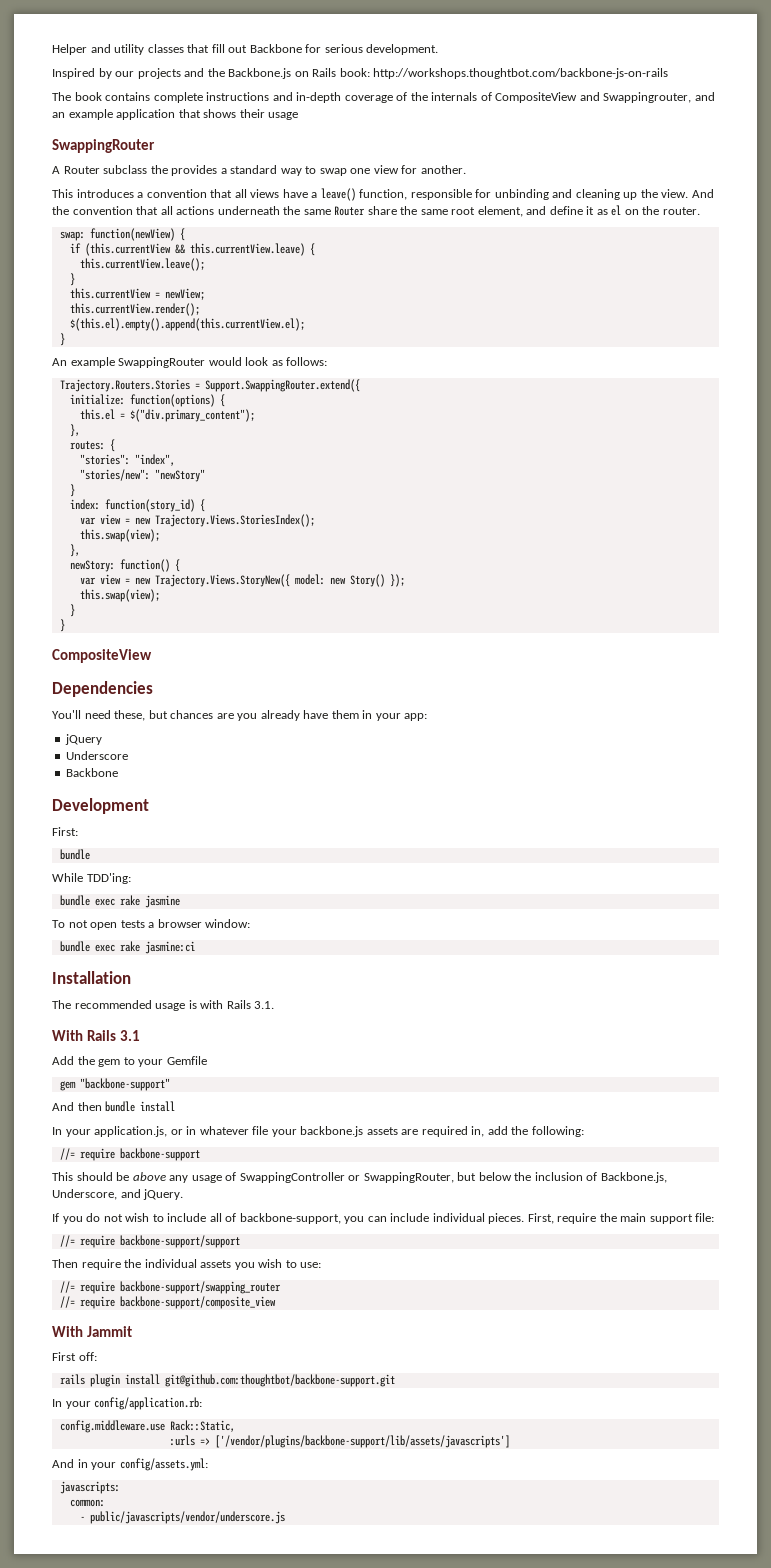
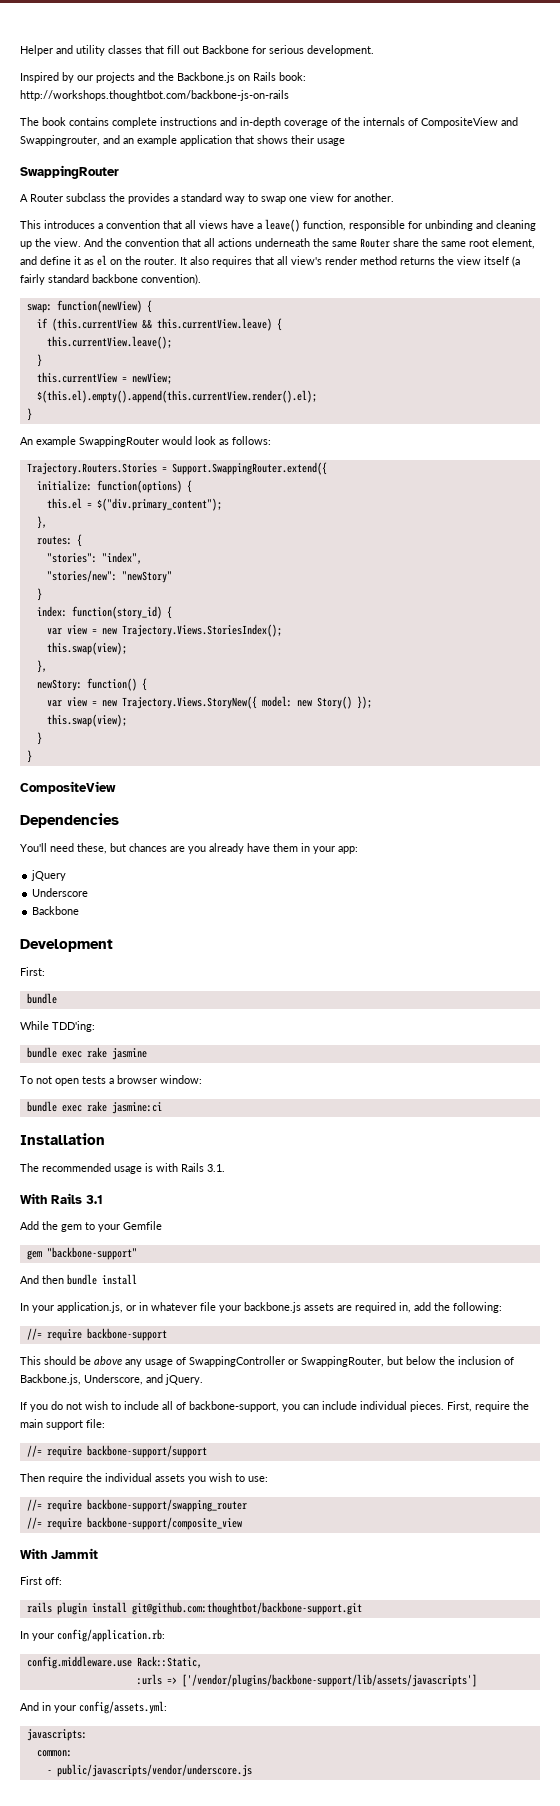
+ It also requires that all view's render method returns the view itself (a fairly standard backbone convention).
- this.currentView.render();
- $(this.el).empty().append(this.currentView.el);
+ $(this.el).empty().append(this.currentView.render().el);

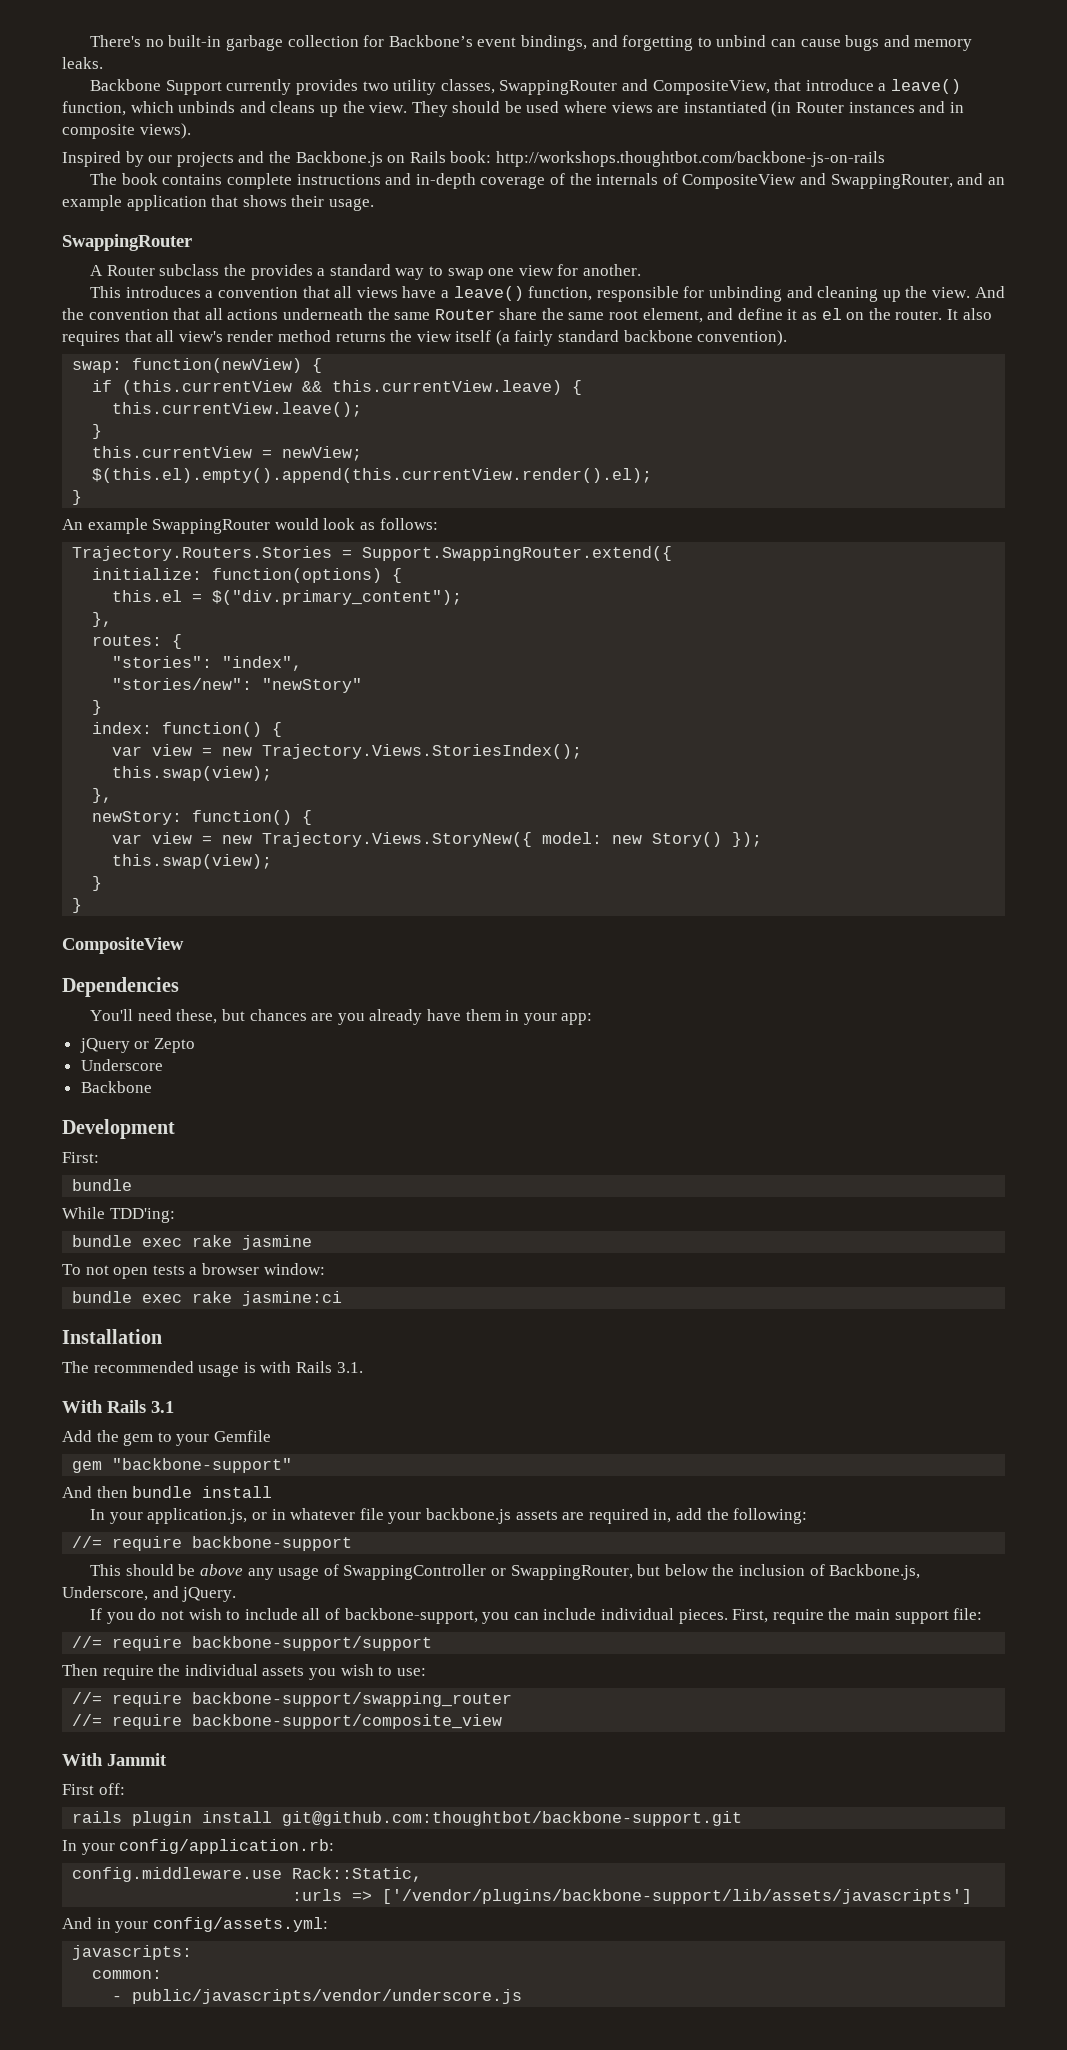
- Helper and utility classes that fill out Backbone for serious development.
+ There's no built-in garbage collection for Backbone’s event bindings, and forgetting to unbind can cause bugs and memory leaks.
+ Backbone Support currently provides two utility classes, SwappingRouter and CompositeView, that introduce a leave() function, which unbinds and cleans up the view. They should be used where views are instantiated (in Router instances and in composite views).
- The book contains complete instructions and in-depth coverage of the internals of CompositeView and Swappingrouter, and an example application that shows their usage
+ The book contains complete instructions and in-depth coverage of the internals of CompositeView and SwappingRouter, and an example application that shows their usage.
- index: function(story_id) {
+ index: function() {
- jQuery
+ jQuery or Zepto

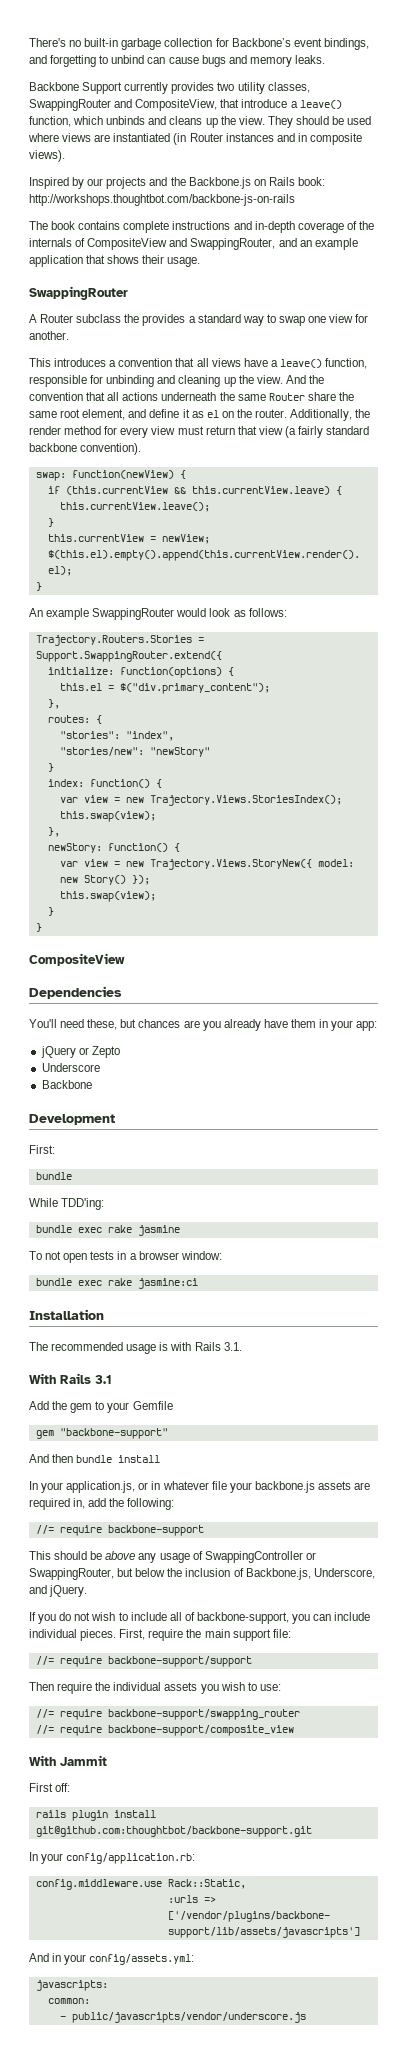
- It also requires that all view's render method returns the view itself (a fairly standard backbone convention).
+ Additionally, the render method for every view must return that view (a fairly standard backbone convention).
- To not open tests a browser window:
+ To not open tests in a browser window:

